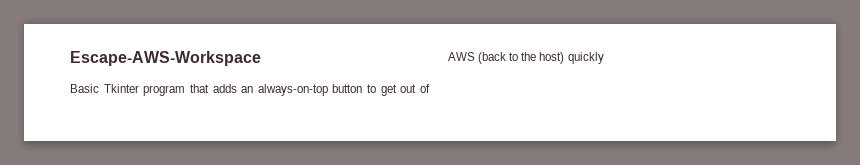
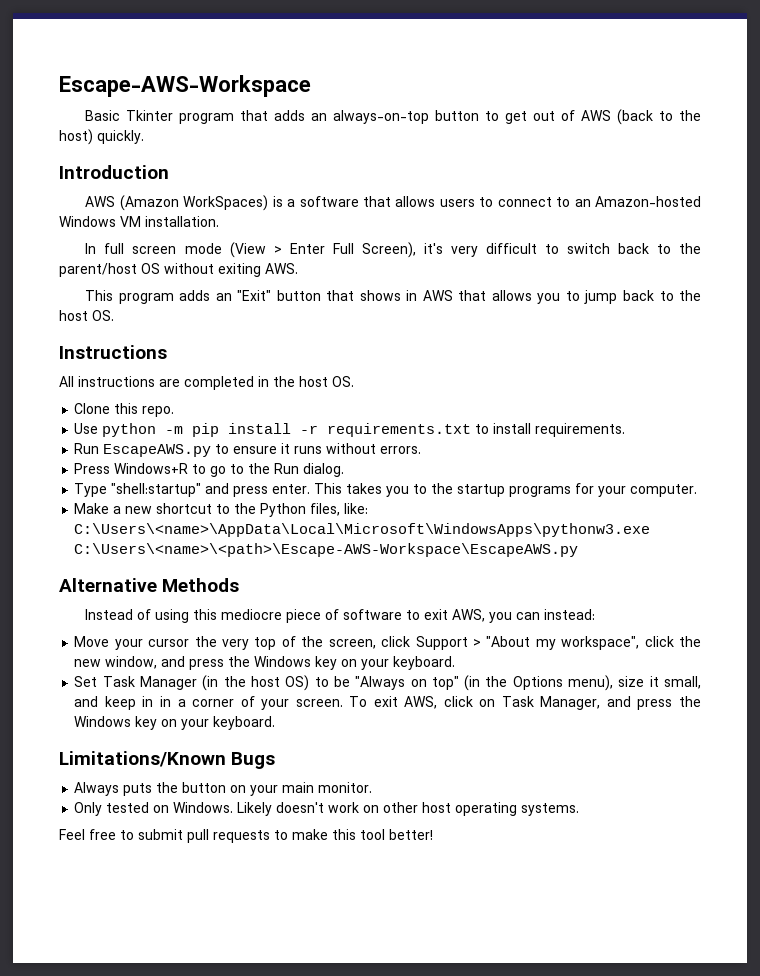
- Basic Tkinter program that adds an always-on-top button to get out of AWS (back to the host) quickly
+ Basic Tkinter program that adds an always-on-top button to get out of AWS (back to the host) quickly.
+ Introduction
+ AWS (Amazon WorkSpaces) is a software that allows users to connect to an Amazon-hosted Windows VM installation.
+ In full screen mode (View > Enter Full Screen), it's very difficult to switch back to the parent/host OS without exiting AWS.
+ This program adds an "Exit" button that shows in AWS that allows you to jump back to the host OS.
+ Instructions
+ All instructions are completed in the host OS.
+ Clone this repo.
+ Use python -m pip install -r requirements.txt to install requirements.
+ Run EscapeAWS.py to ensure it runs without errors.
+ Press Windows+R to go to the Run dialog.
+ Type "shell:startup" and press enter. This takes you to the startup programs for your computer.
+ Make a new shortcut to the Python files, like: C:\Users\<name>\AppData\Local\Microsoft\WindowsApps\pythonw3.exe C:\Users\<name>\<path>\Escape-AWS-Workspace\EscapeAWS.py
+ Alternative Methods
+ Instead of using this mediocre piece of software to exit AWS, you can instead:
+ Move your cursor the very top of the screen, click Support > "About my workspace", click the new window, and press the Windows key on your keyboard.
+ Set Task Manager (in the host OS) to be "Always on top" (in the Options menu), size it small, and keep in in a corner of your screen. To exit AWS, click on Task Manager, and press the Windows key on your keyboard.
+ Limitations/Known Bugs
+ Always puts the button on your main monitor.
+ Only tested on Windows. Likely doesn't work on other host operating systems.
+ Feel free to submit pull requests to make this tool better!

